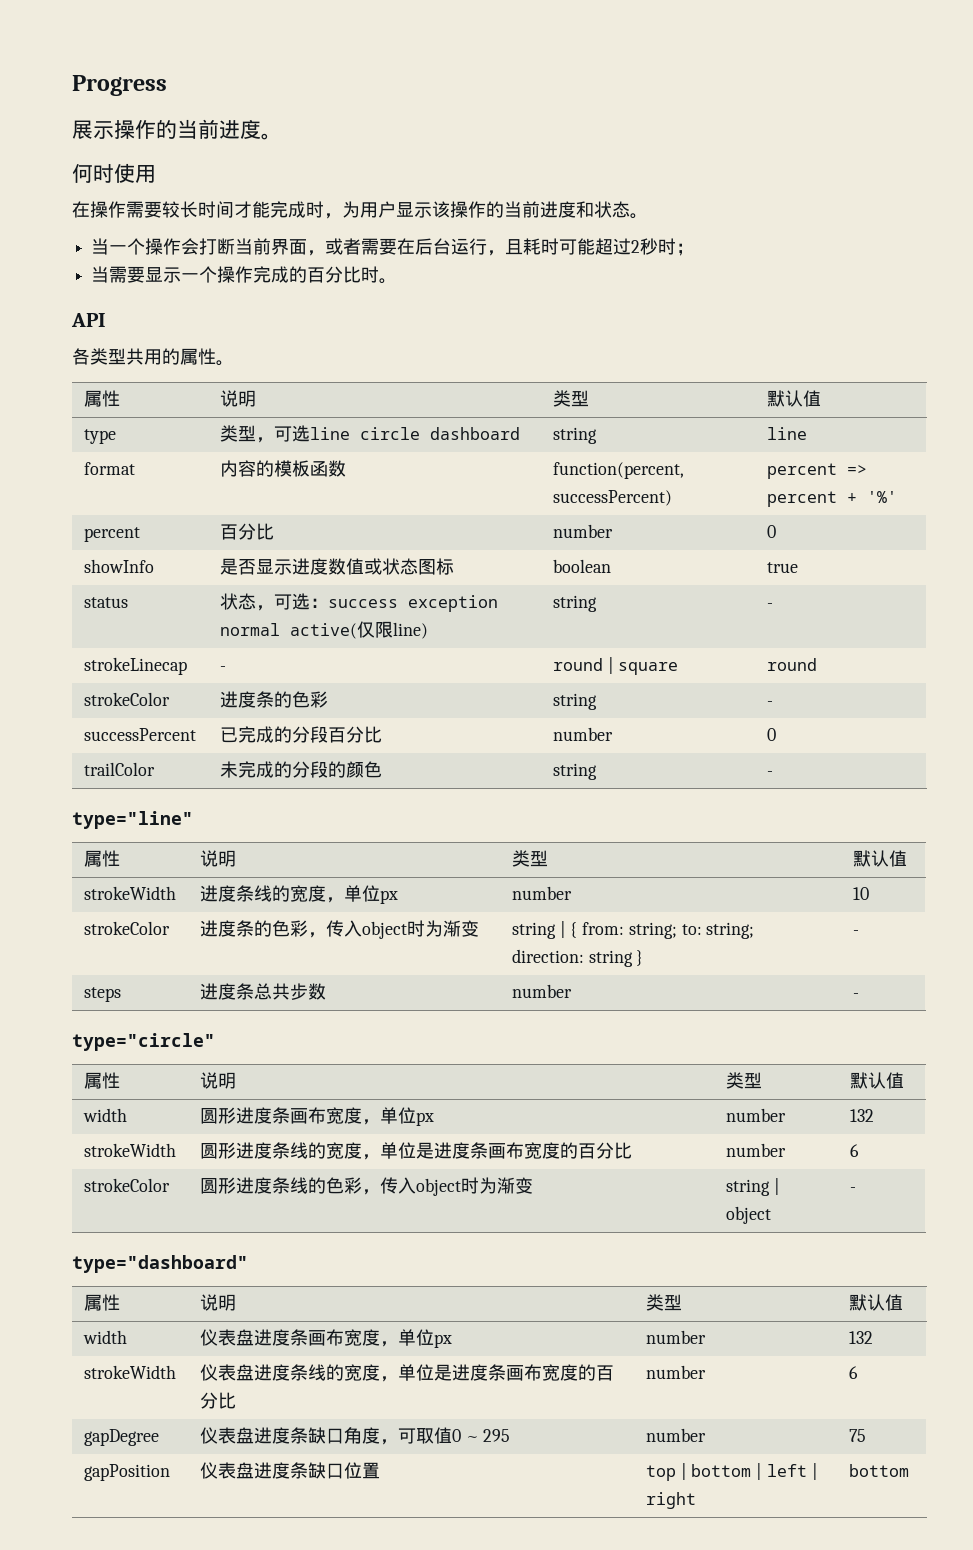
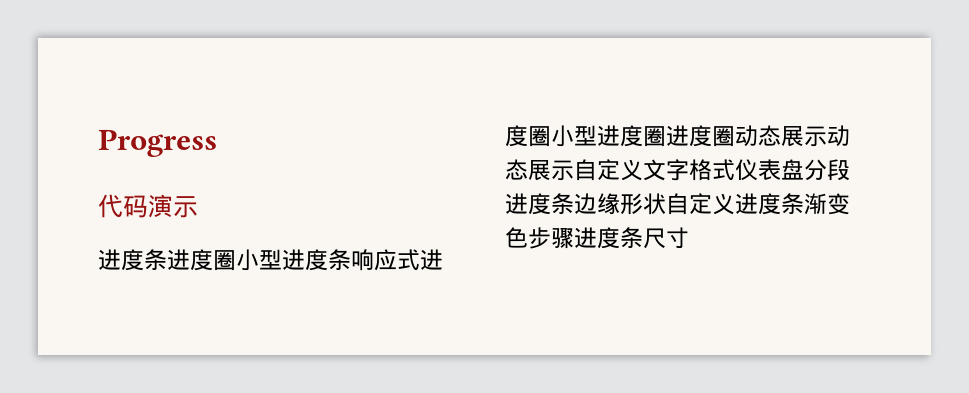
- 展示操作的当前进度。
- 何时使用
- 在操作需要较长时间才能完成时，为用户显示该操作的当前进度和状态。
- 当一个操作会打断当前界面，或者需要在后台运行，且耗时可能超过2秒时；
- 当需要显示一个操作完成的百分比时。
- API
- 各类型共用的属性。
- 属性 | 说明 | 类型 | 默认值
- type | 类型，可选line circle dashboard | string | line
- format | 内容的模板函数 | function(percent, successPercent) | percent => percent + '%'
- percent | 百分比 | number | 0
- showInfo | 是否显示进度数值或状态图标 | boolean | true
- status | 状态，可选：success exception normal active(仅限line) | string | -
- strokeLinecap | - | round | square | round
- strokeColor | 进度条的色彩 | string | -
- successPercent | 已完成的分段百分比 | number | 0
- trailColor | 未完成的分段的颜色 | string | -
- type="line"
- 属性 | 说明 | 类型 | 默认值
- strokeWidth | 进度条线的宽度，单位px | number | 10
- strokeColor | 进度条的色彩，传入object时为渐变 | string | { from: string; to: string; direction: string } | -
- steps | 进度条总共步数 | number | -
- type="circle"
- 属性 | 说明 | 类型 | 默认值
- width | 圆形进度条画布宽度，单位px | number | 132
- strokeWidth | 圆形进度条线的宽度，单位是进度条画布宽度的百分比 | number | 6
- strokeColor | 圆形进度条线的色彩，传入object时为渐变 | string | object | -
- type="dashboard"
- 属性 | 说明 | 类型 | 默认值
- width | 仪表盘进度条画布宽度，单位px | number | 132
- strokeWidth | 仪表盘进度条线的宽度，单位是进度条画布宽度的百分比 | number | 6
- gapDegree | 仪表盘进度条缺口角度，可取值0 ~ 295 | number | 75
- gapPosition | 仪表盘进度条缺口位置 | top | bottom | left | right | bottom
+ 代码演示
+ 进度条进度圈小型进度条响应式进度圈小型进度圈进度圈动态展示动态展示自定义文字格式仪表盘分段进度条边缘形状自定义进度条渐变色步骤进度条尺寸

